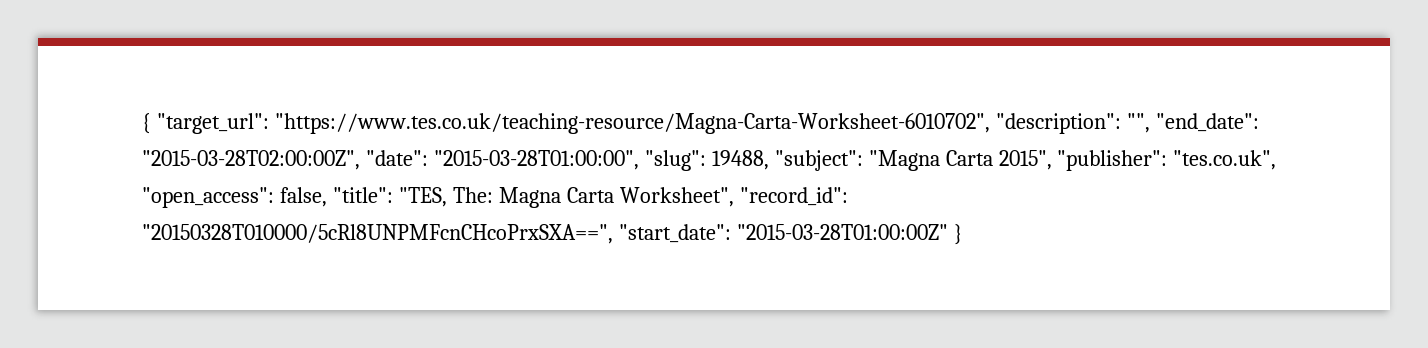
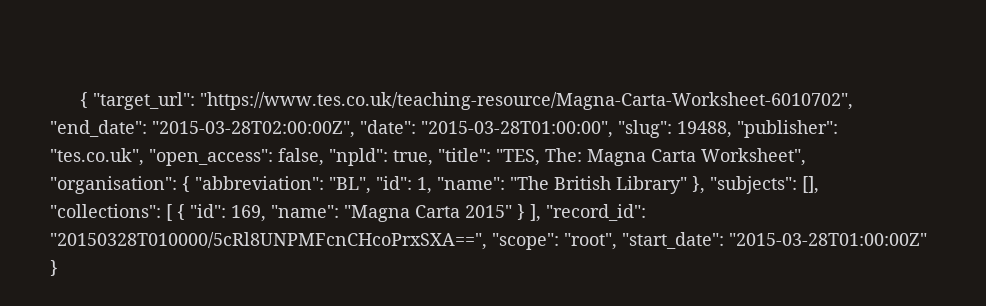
- { "target_url": "https://www.tes.co.uk/teaching-resource/Magna-Carta-Worksheet-6010702", "description": "", "end_date": "2015-03-28T02:00:00Z", "date": "2015-03-28T01:00:00", "slug": 19488, "subject": "Magna Carta 2015", "publisher": "tes.co.uk", "open_access": false, "title": "TES, The: Magna Carta Worksheet", "record_id": "20150328T010000/5cRl8UNPMFcnCHcoPrxSXA==", "start_date": "2015-03-28T01:00:00Z" }
+ { "target_url": "https://www.tes.co.uk/teaching-resource/Magna-Carta-Worksheet-6010702", "end_date": "2015-03-28T02:00:00Z", "date": "2015-03-28T01:00:00", "slug": 19488, "publisher": "tes.co.uk", "open_access": false, "npld": true, "title": "TES, The: Magna Carta Worksheet", "organisation": { "abbreviation": "BL", "id": 1, "name": "The British Library" }, "subjects": [], "collections": [ { "id": 169, "name": "Magna Carta 2015" } ], "record_id": "20150328T010000/5cRl8UNPMFcnCHcoPrxSXA==", "scope": "root", "start_date": "2015-03-28T01:00:00Z" }

